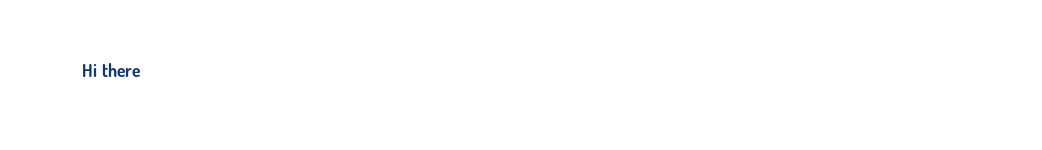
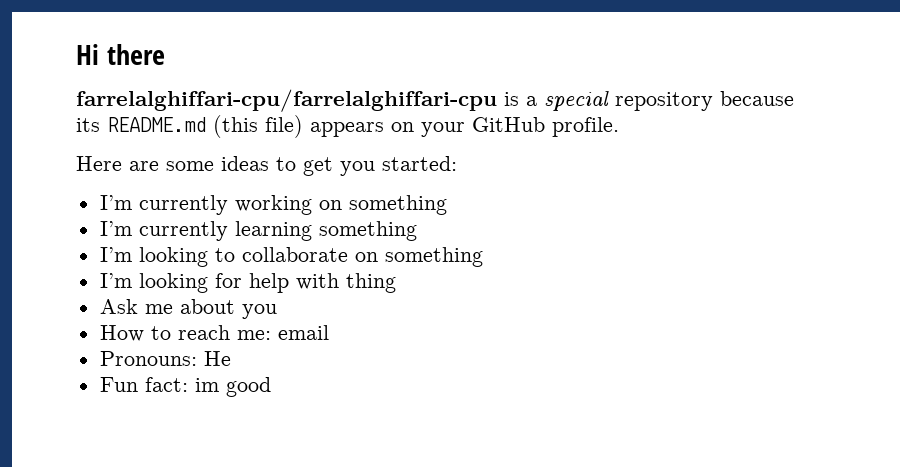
+ farrelalghiffari-cpu/farrelalghiffari-cpu is a special repository because its README.md (this file) appears on your GitHub profile.
+ Here are some ideas to get you started:
+ I’m currently working on something
+ I’m currently learning something
+ I’m looking to collaborate on something
+ I’m looking for help with thing
+ Ask me about you
+ How to reach me: email
+ Pronouns: He
+ Fun fact: im good

